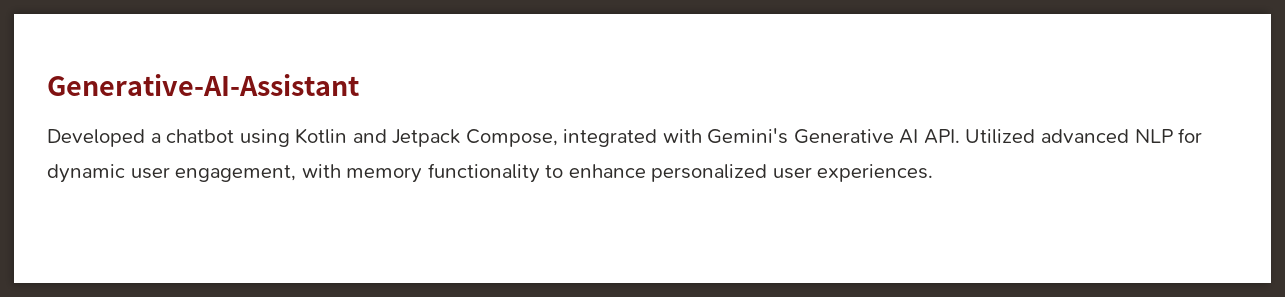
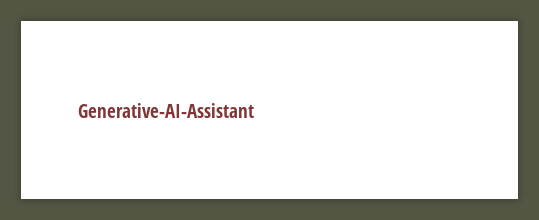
- Developed a chatbot using Kotlin and Jetpack Compose, integrated with Gemini's Generative AI API. Utilized advanced NLP for dynamic user engagement, with memory functionality to enhance personalized user experiences.

